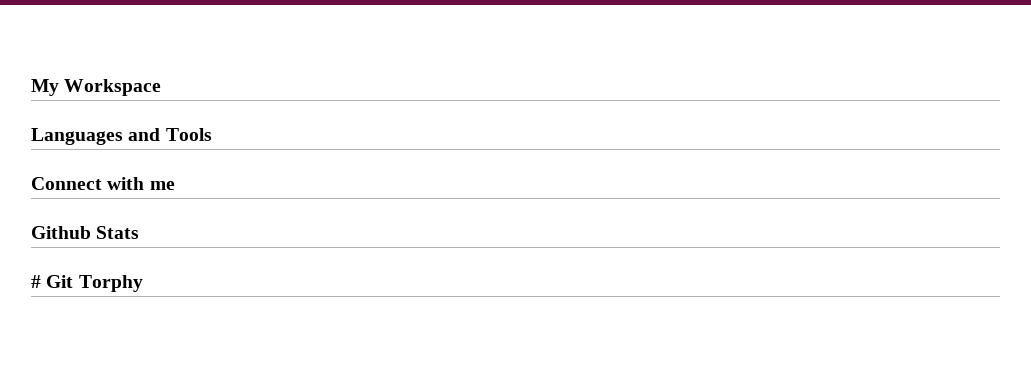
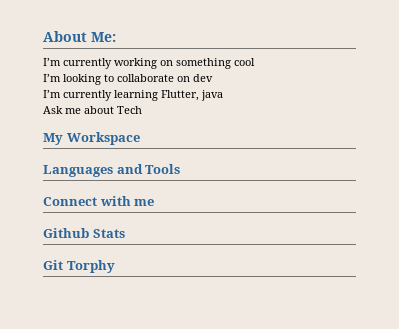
+ About Me:
+ I’m currently working on something cool
+ I’m looking to collaborate on dev
+ I’m currently learning Flutter, java
+ Ask me about Tech
- # Git Torphy
+ Git Torphy

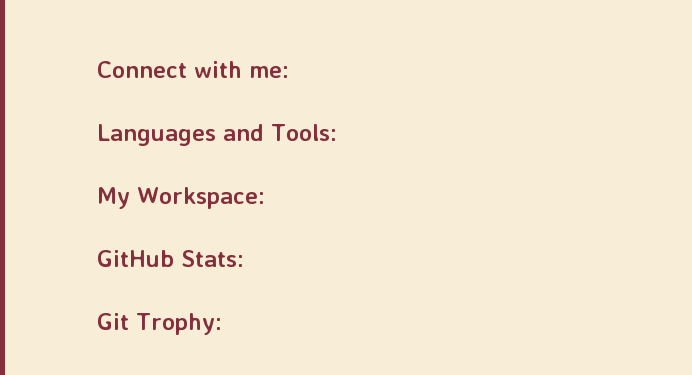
- About Me:
- I’m currently working on something cool
- I’m looking to collaborate on dev
- I’m currently learning Flutter, java
- Ask me about Tech
- My Workspace
- Languages and Tools
- Connect with me
- Github Stats
+ Connect with me:
+ Languages and Tools:
+ My Workspace:
+ GitHub Stats:
- Git Torphy
+ Git Trophy:

